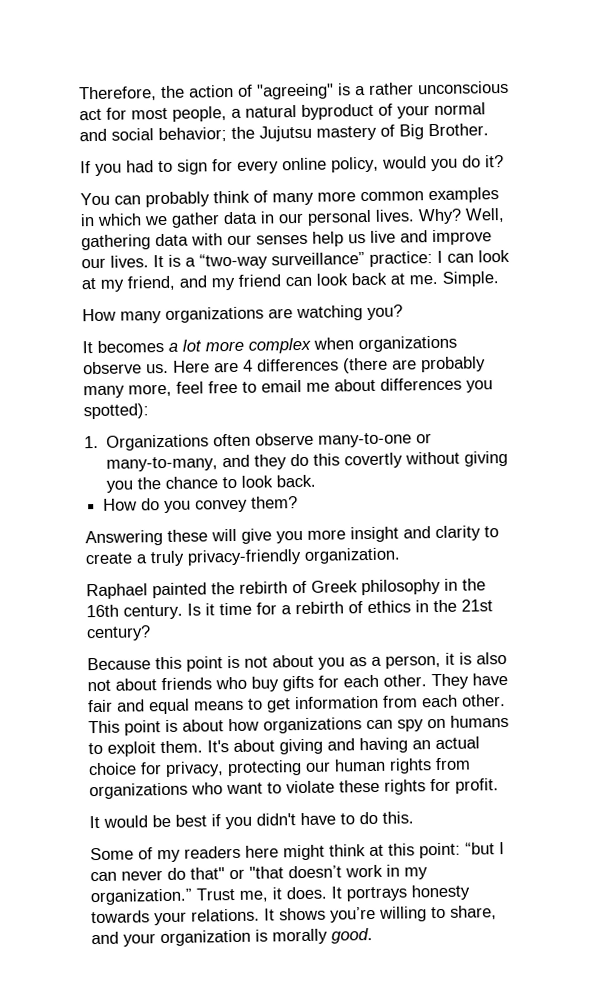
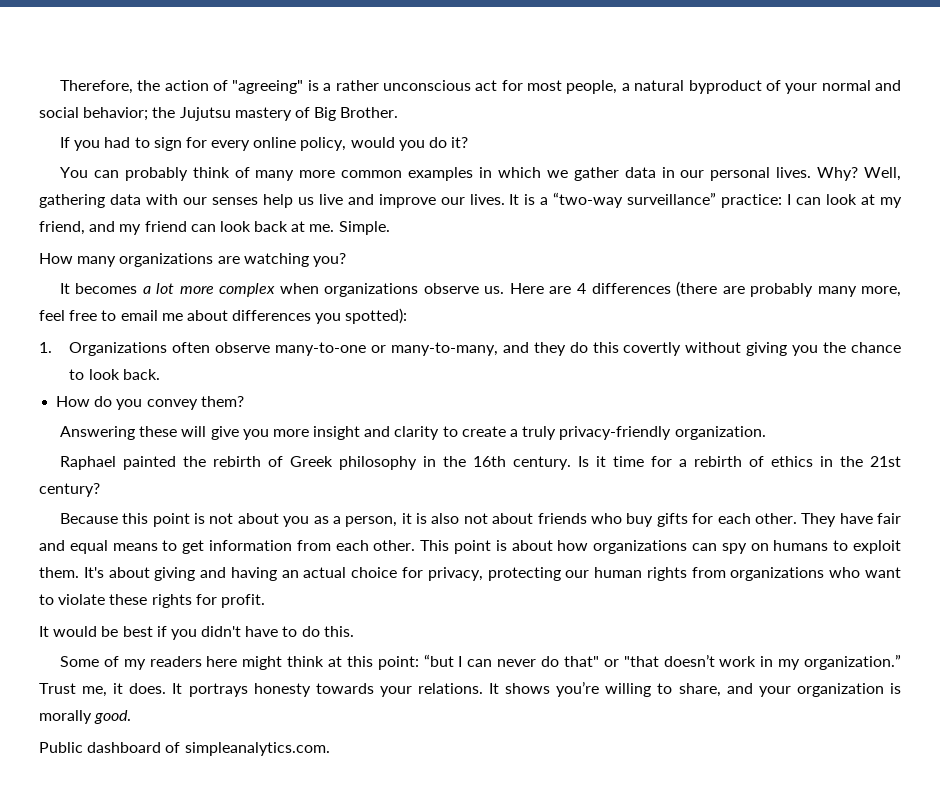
+ Public dashboard of simpleanalytics.com.

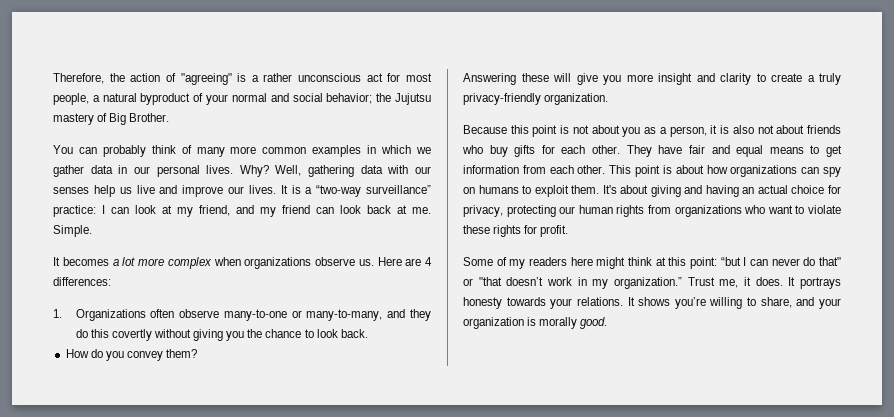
- If you had to sign for every online policy, would you do it?
- How many organizations are watching you?
- Here are 4 differences (there are probably many more, feel free to email me about differences you spotted):
+ Here are 4 differences:
- Raphael painted the rebirth of Greek philosophy in the 16th century. Is it time for a rebirth of ethics in the 21st century?
- It would be best if you didn't have to do this.
- Public dashboard of simpleanalytics.com.

